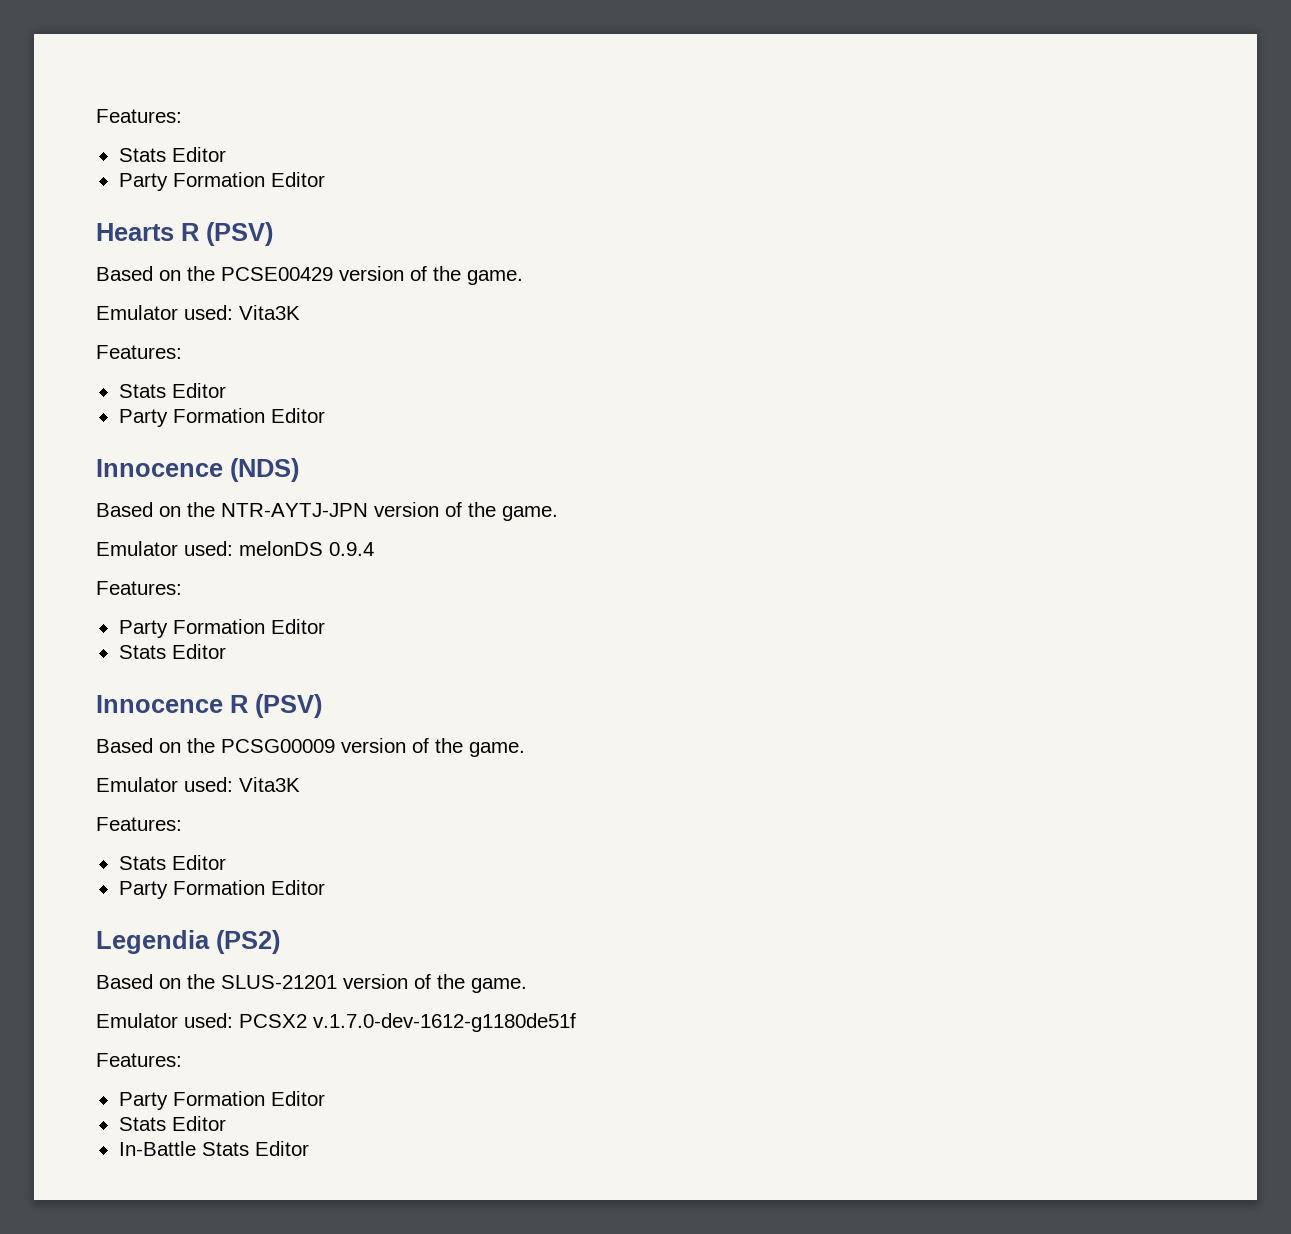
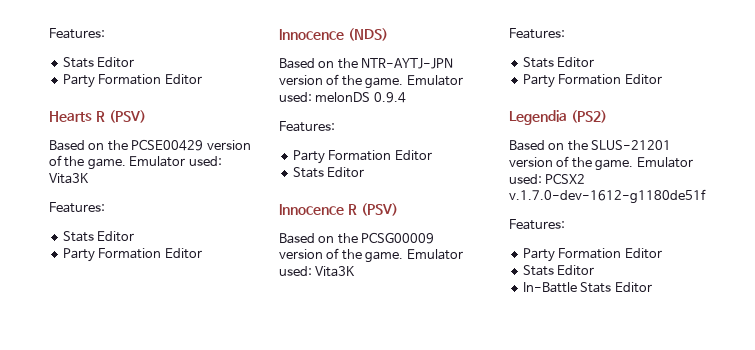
- Based on the PCSE00429 version of the game.
- Emulator used: Vita3K
+ Based on the PCSE00429 version of the game. Emulator used: Vita3K
- Based on the NTR-AYTJ-JPN version of the game.
- Emulator used: melonDS 0.9.4
+ Based on the NTR-AYTJ-JPN version of the game. Emulator used: melonDS 0.9.4
- Based on the PCSG00009 version of the game.
- Emulator used: Vita3K
+ Based on the PCSG00009 version of the game. Emulator used: Vita3K
- Based on the SLUS-21201 version of the game.
- Emulator used: PCSX2 v.1.7.0-dev-1612-g1180de51f
+ Based on the SLUS-21201 version of the game. Emulator used: PCSX2 v.1.7.0-dev-1612-g1180de51f

